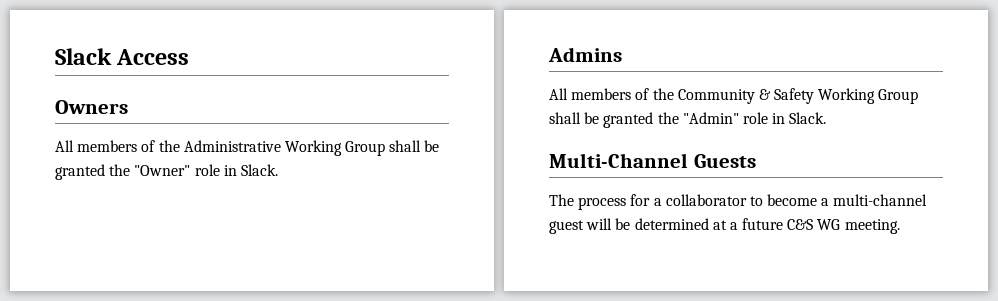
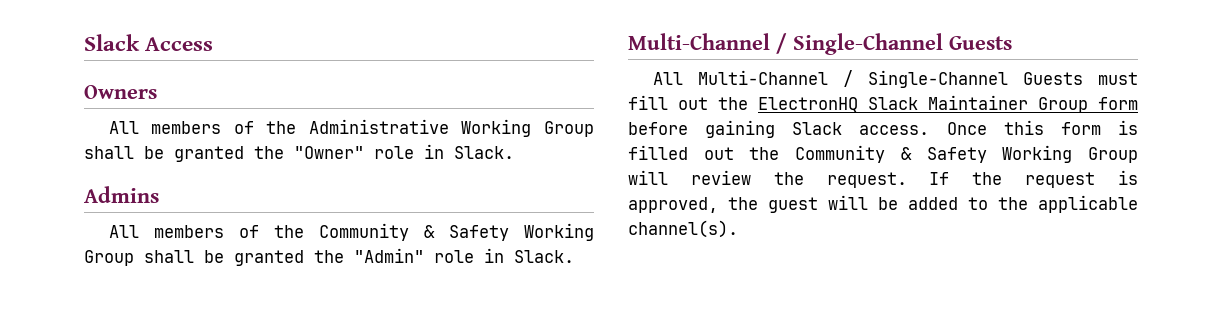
  All members of the Community & Safety Working Group shall be granted the "Admin" role in Slack.
- Multi-Channel Guests
+ Multi-Channel / Single-Channel Guests
- The process for a collaborator to become a multi-channel guest will be determined at a future C&S WG meeting.
+ All Multi-Channel / Single-Channel Guests must fill out the ElectronHQ Slack Maintainer Group form before gaining Slack access. Once this form is filled out the Community & Safety Working Group will review the request. If the request is approved, the guest will be added to the applicable channel(s).

